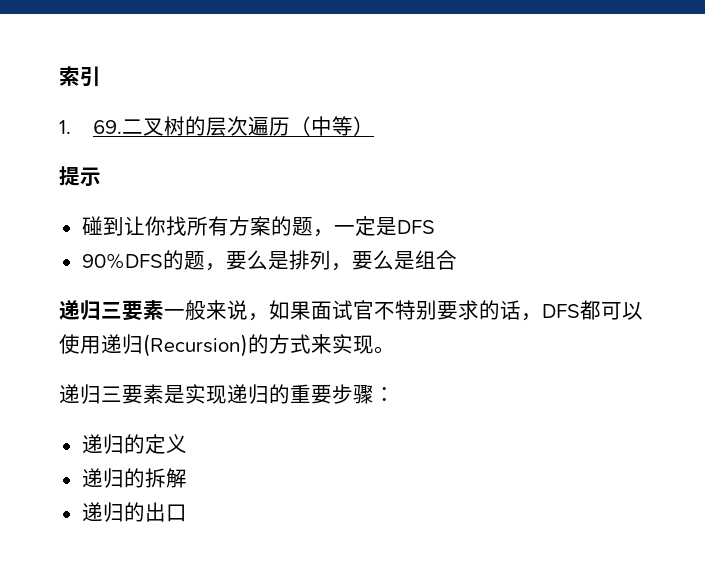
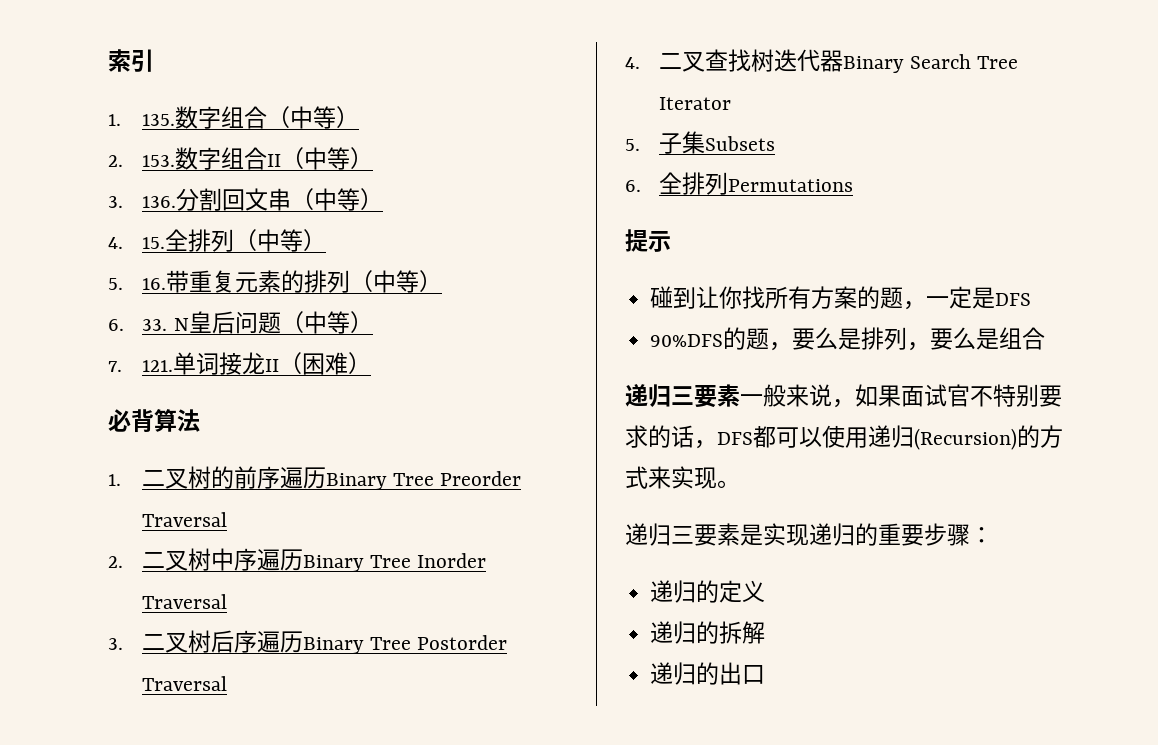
- 1. 69.二叉树的层次遍历（中等）
+ 1. 135.数字组合（中等）
+ 2. 153.数字组合II（中等）
+ 3. 136.分割回文串（中等）
+ 4. 15.全排列（中等）
+ 5. 16.带重复元素的排列（中等）
+ 6. 33. N皇后问题（中等）
+ 7. 121.单词接龙II（困难）
+ 必背算法
+ 1.二叉树的前序遍历Binary Tree Preorder Traversal
+ 2.二叉树中序遍历Binary Tree Inorder Traversal
+ 3.二叉树后序遍历Binary Tree Postorder Traversal
+ 4.二叉查找树迭代器Binary Search Tree Iterator
+ 5.子集Subsets
+ 6.全排列Permutations

